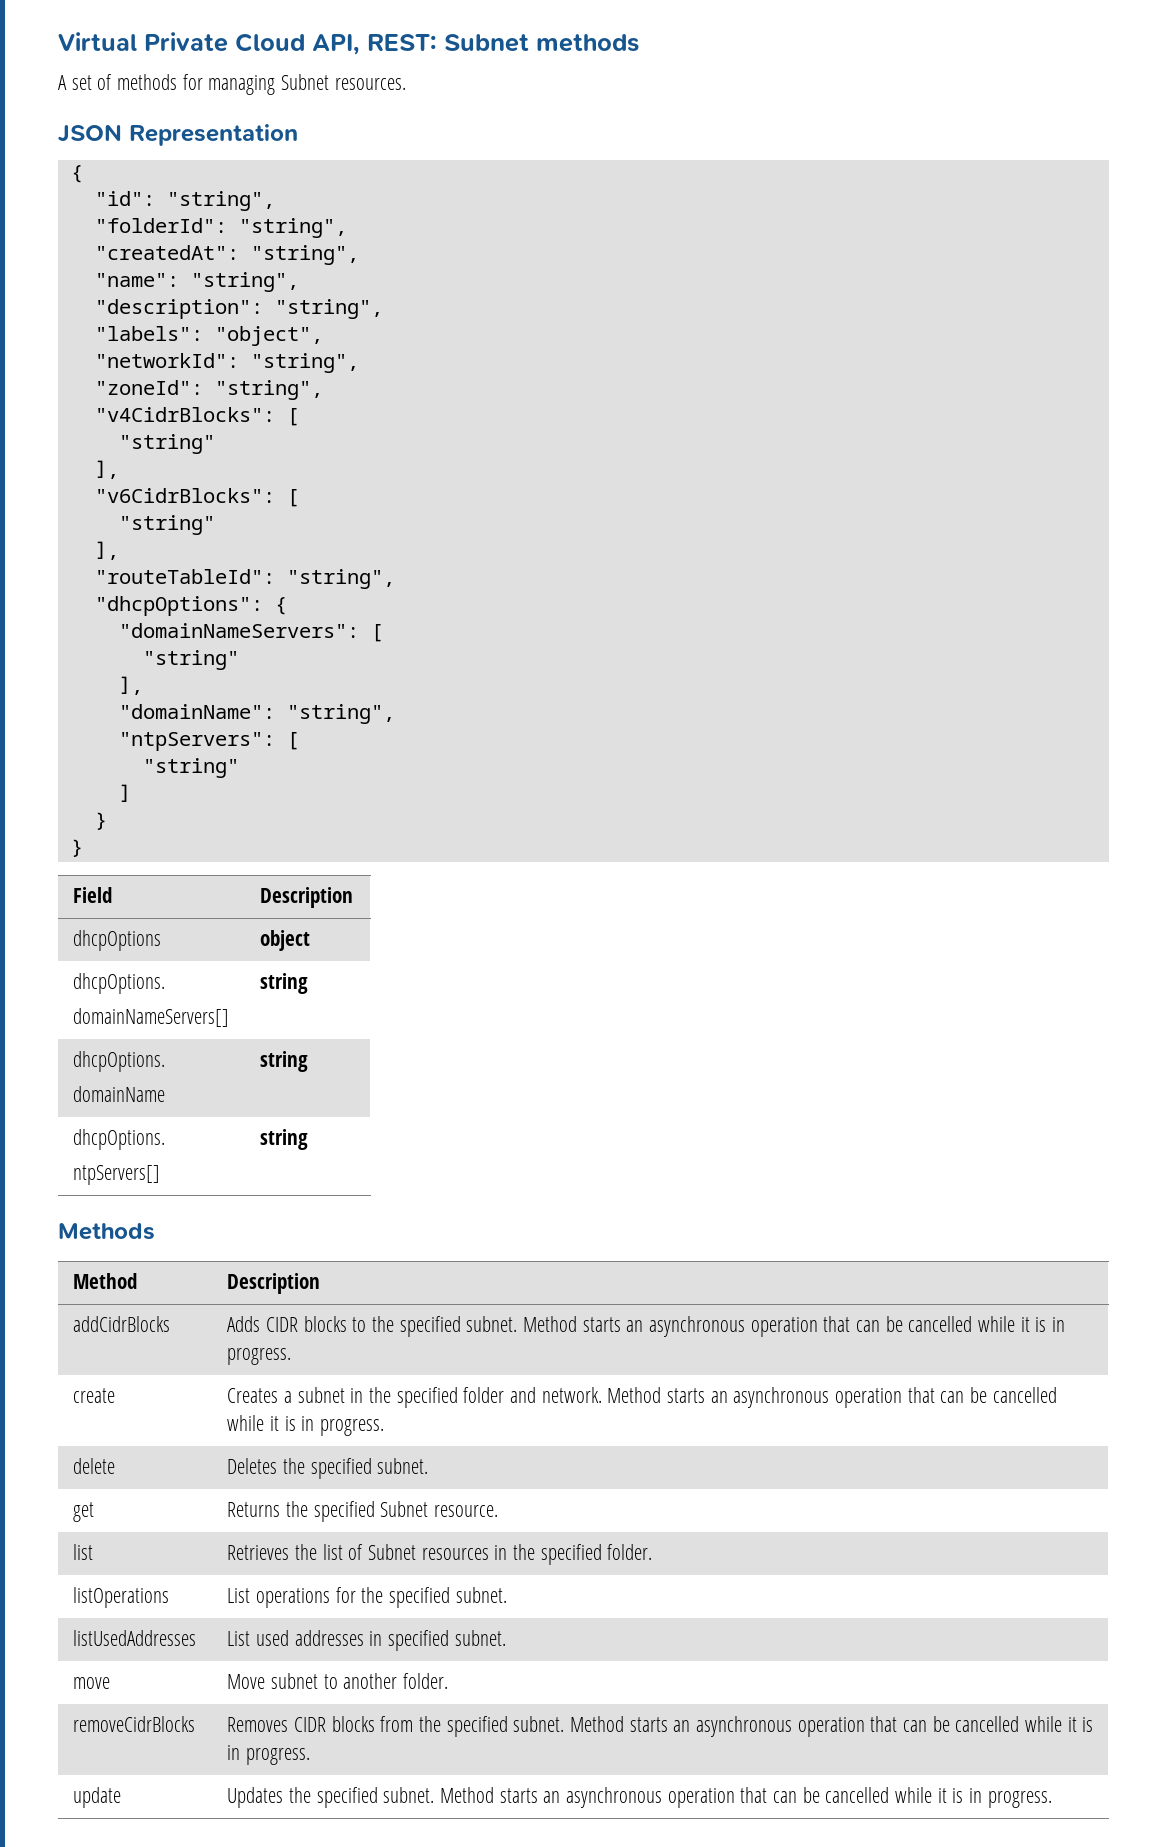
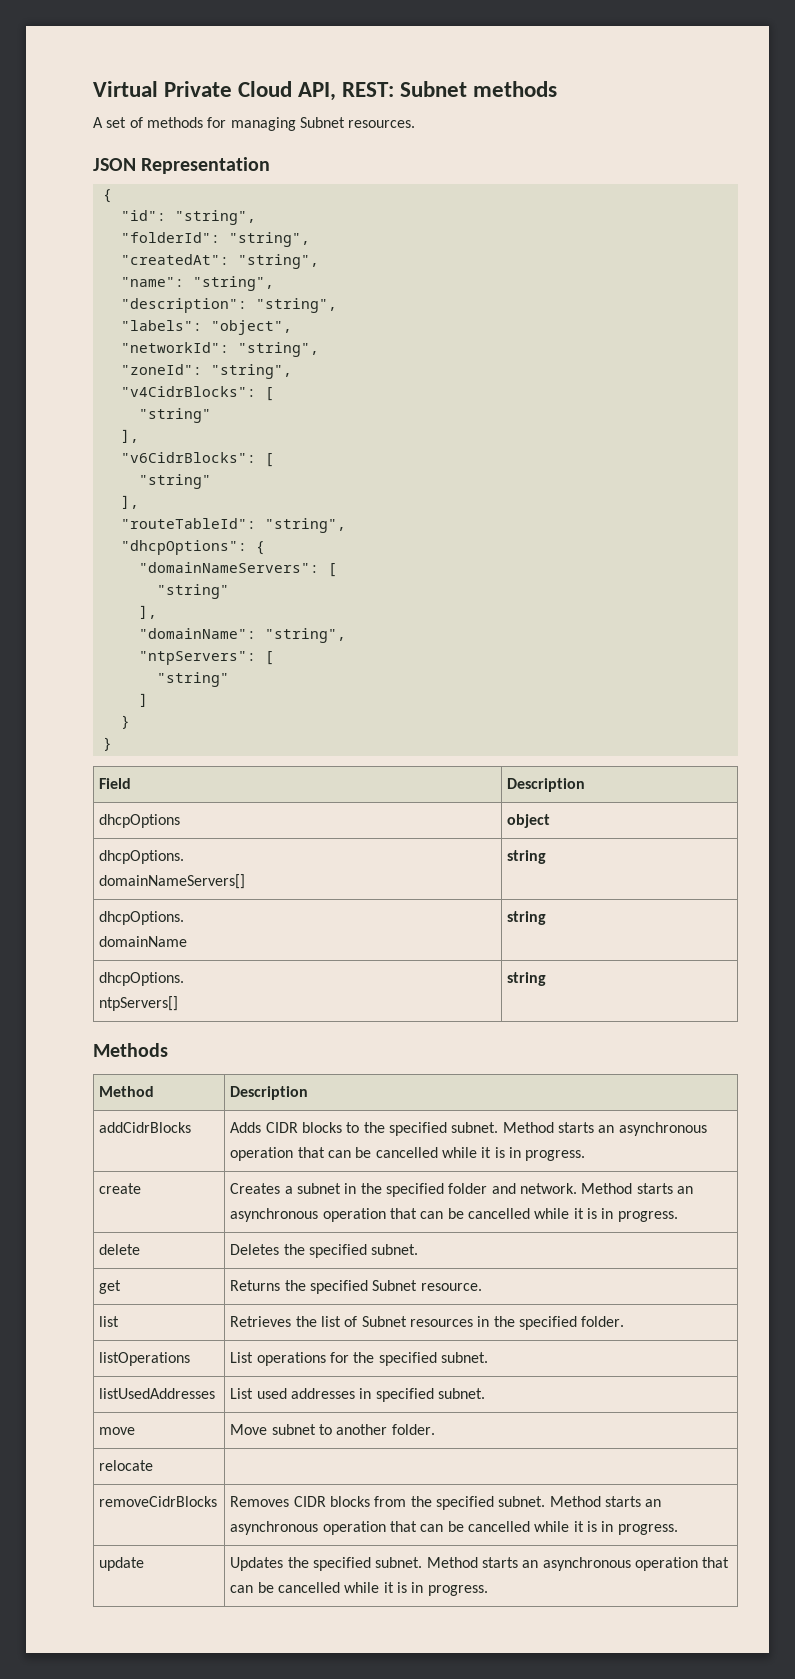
+ relocate |

